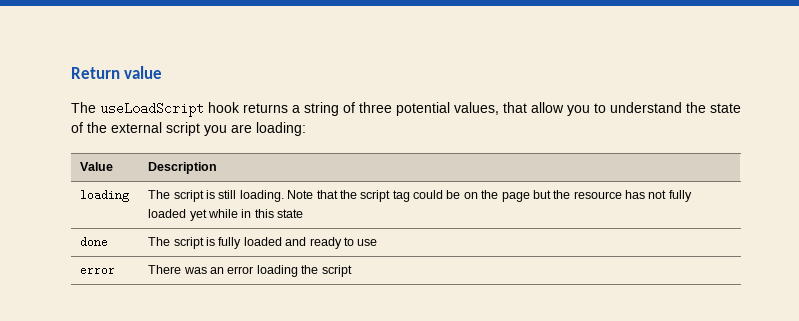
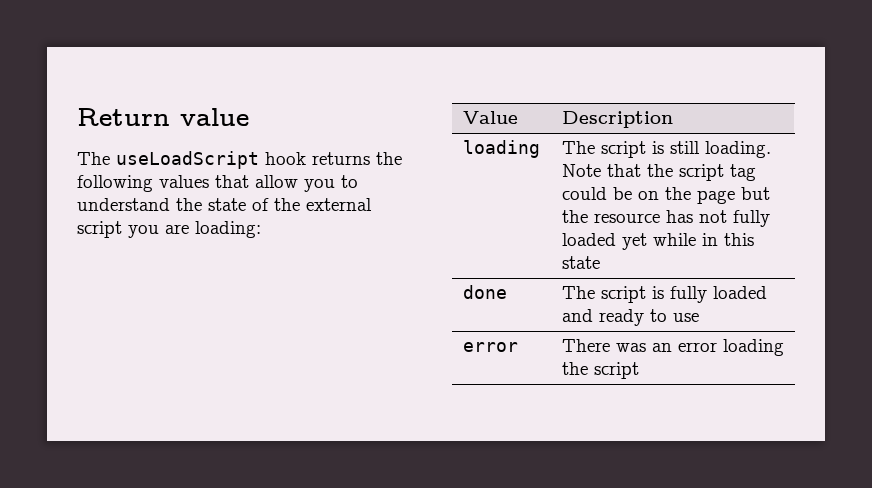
- The useLoadScript hook returns a string of three potential values, that allow you to understand the state of the external script you are loading:
+ The useLoadScript hook returns the following values that allow you to understand the state of the external script you are loading:

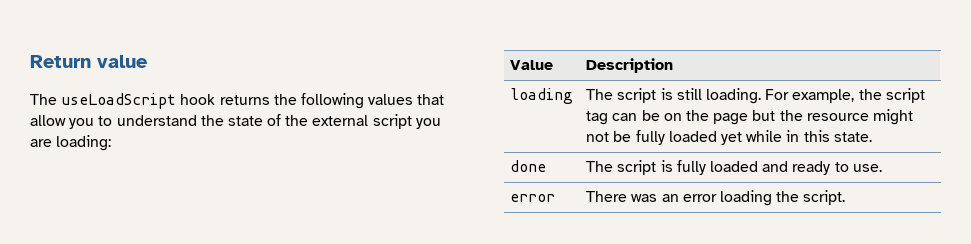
- loading | The script is still loading. Note that the script tag could be on the page but the resource has not fully loaded yet while in this state
+ loading | The script is still loading. For example, the script tag can be on the page but the resource might not be fully loaded yet while in this state.
- done | The script is fully loaded and ready to use
+ done | The script is fully loaded and ready to use.
- error | There was an error loading the script
+ error | There was an error loading the script.

